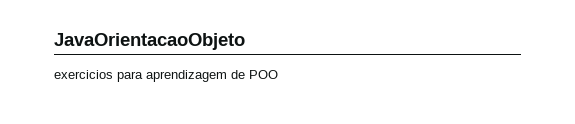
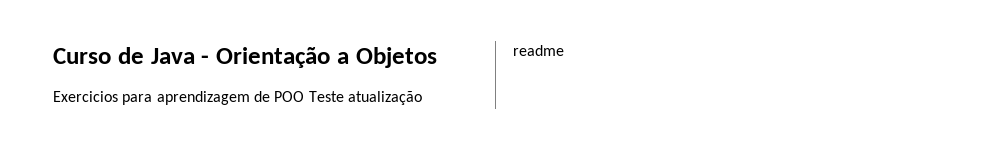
- JavaOrientacaoObjeto
- exercicios para aprendizagem de POO
+ Curso de Java - Orientação a Objetos
+ Exercicios para aprendizagem de POO Teste atualização readme

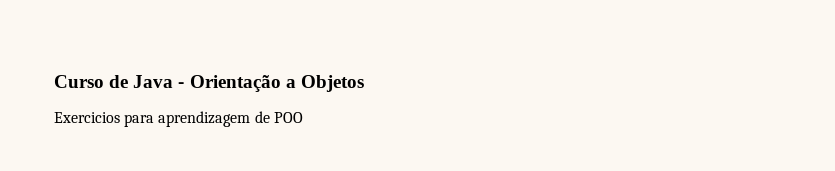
- Exercicios para aprendizagem de POO Teste atualização readme
+ Exercicios para aprendizagem de POO

